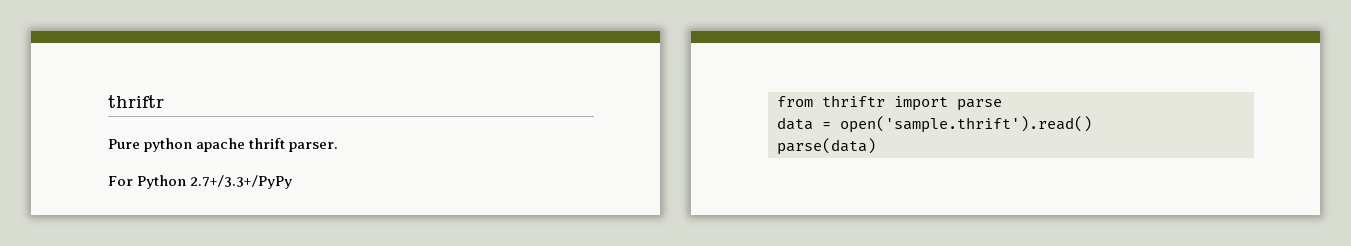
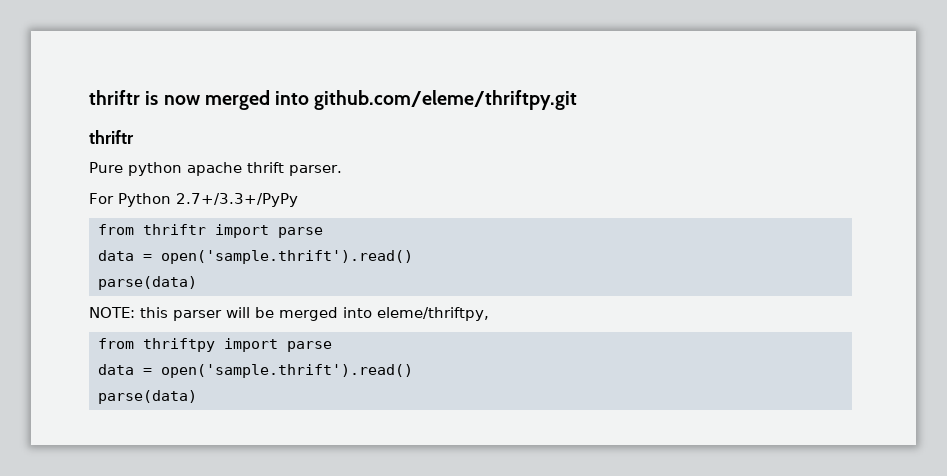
+ thriftr is now merged into github.com/eleme/thriftpy.git
+ NOTE: this parser will be merged into eleme/thriftpy,
+ from thriftpy import parse
+ data = open('sample.thrift').read()
+ parse(data)

